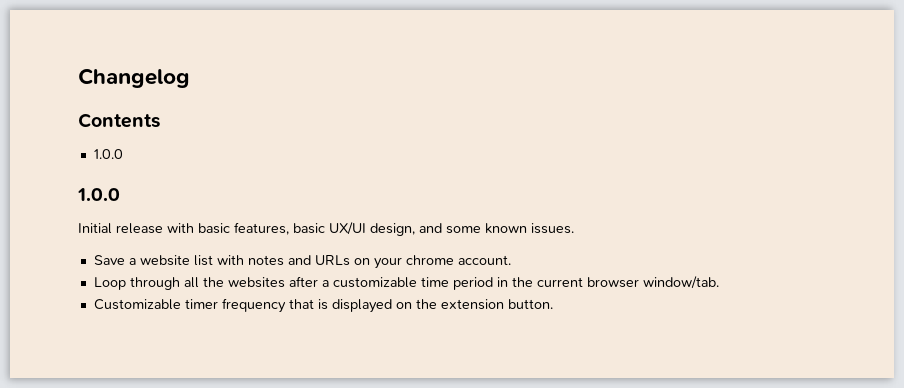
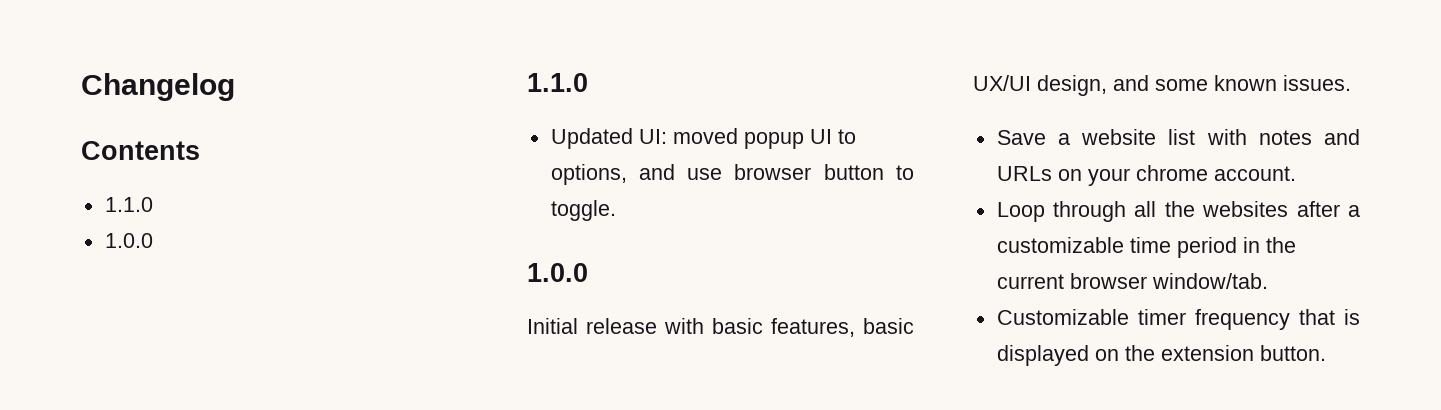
  Contents
+ 1.1.0
  1.0.0
+ 1.1.0
+ Updated UI: moved popup UI to options, and use browser button to toggle.

